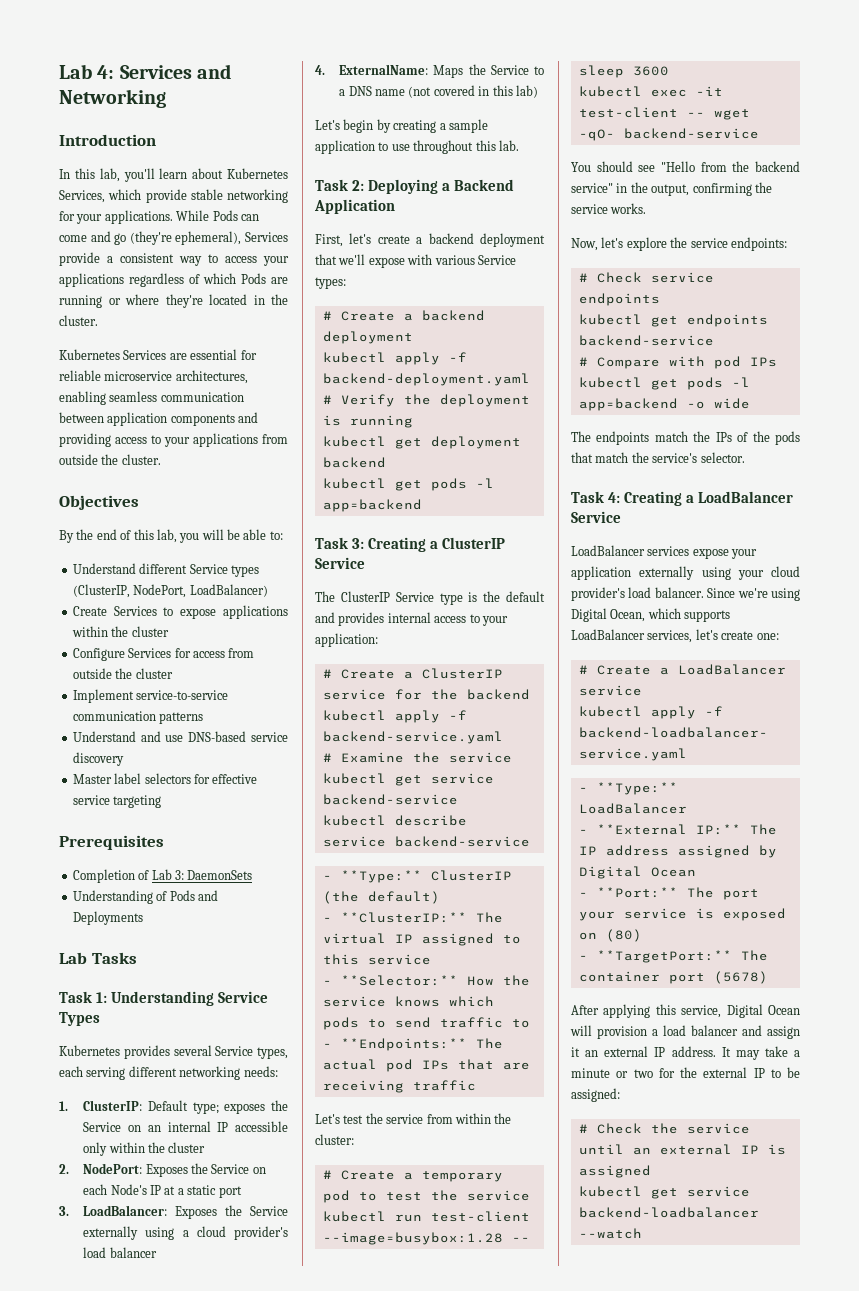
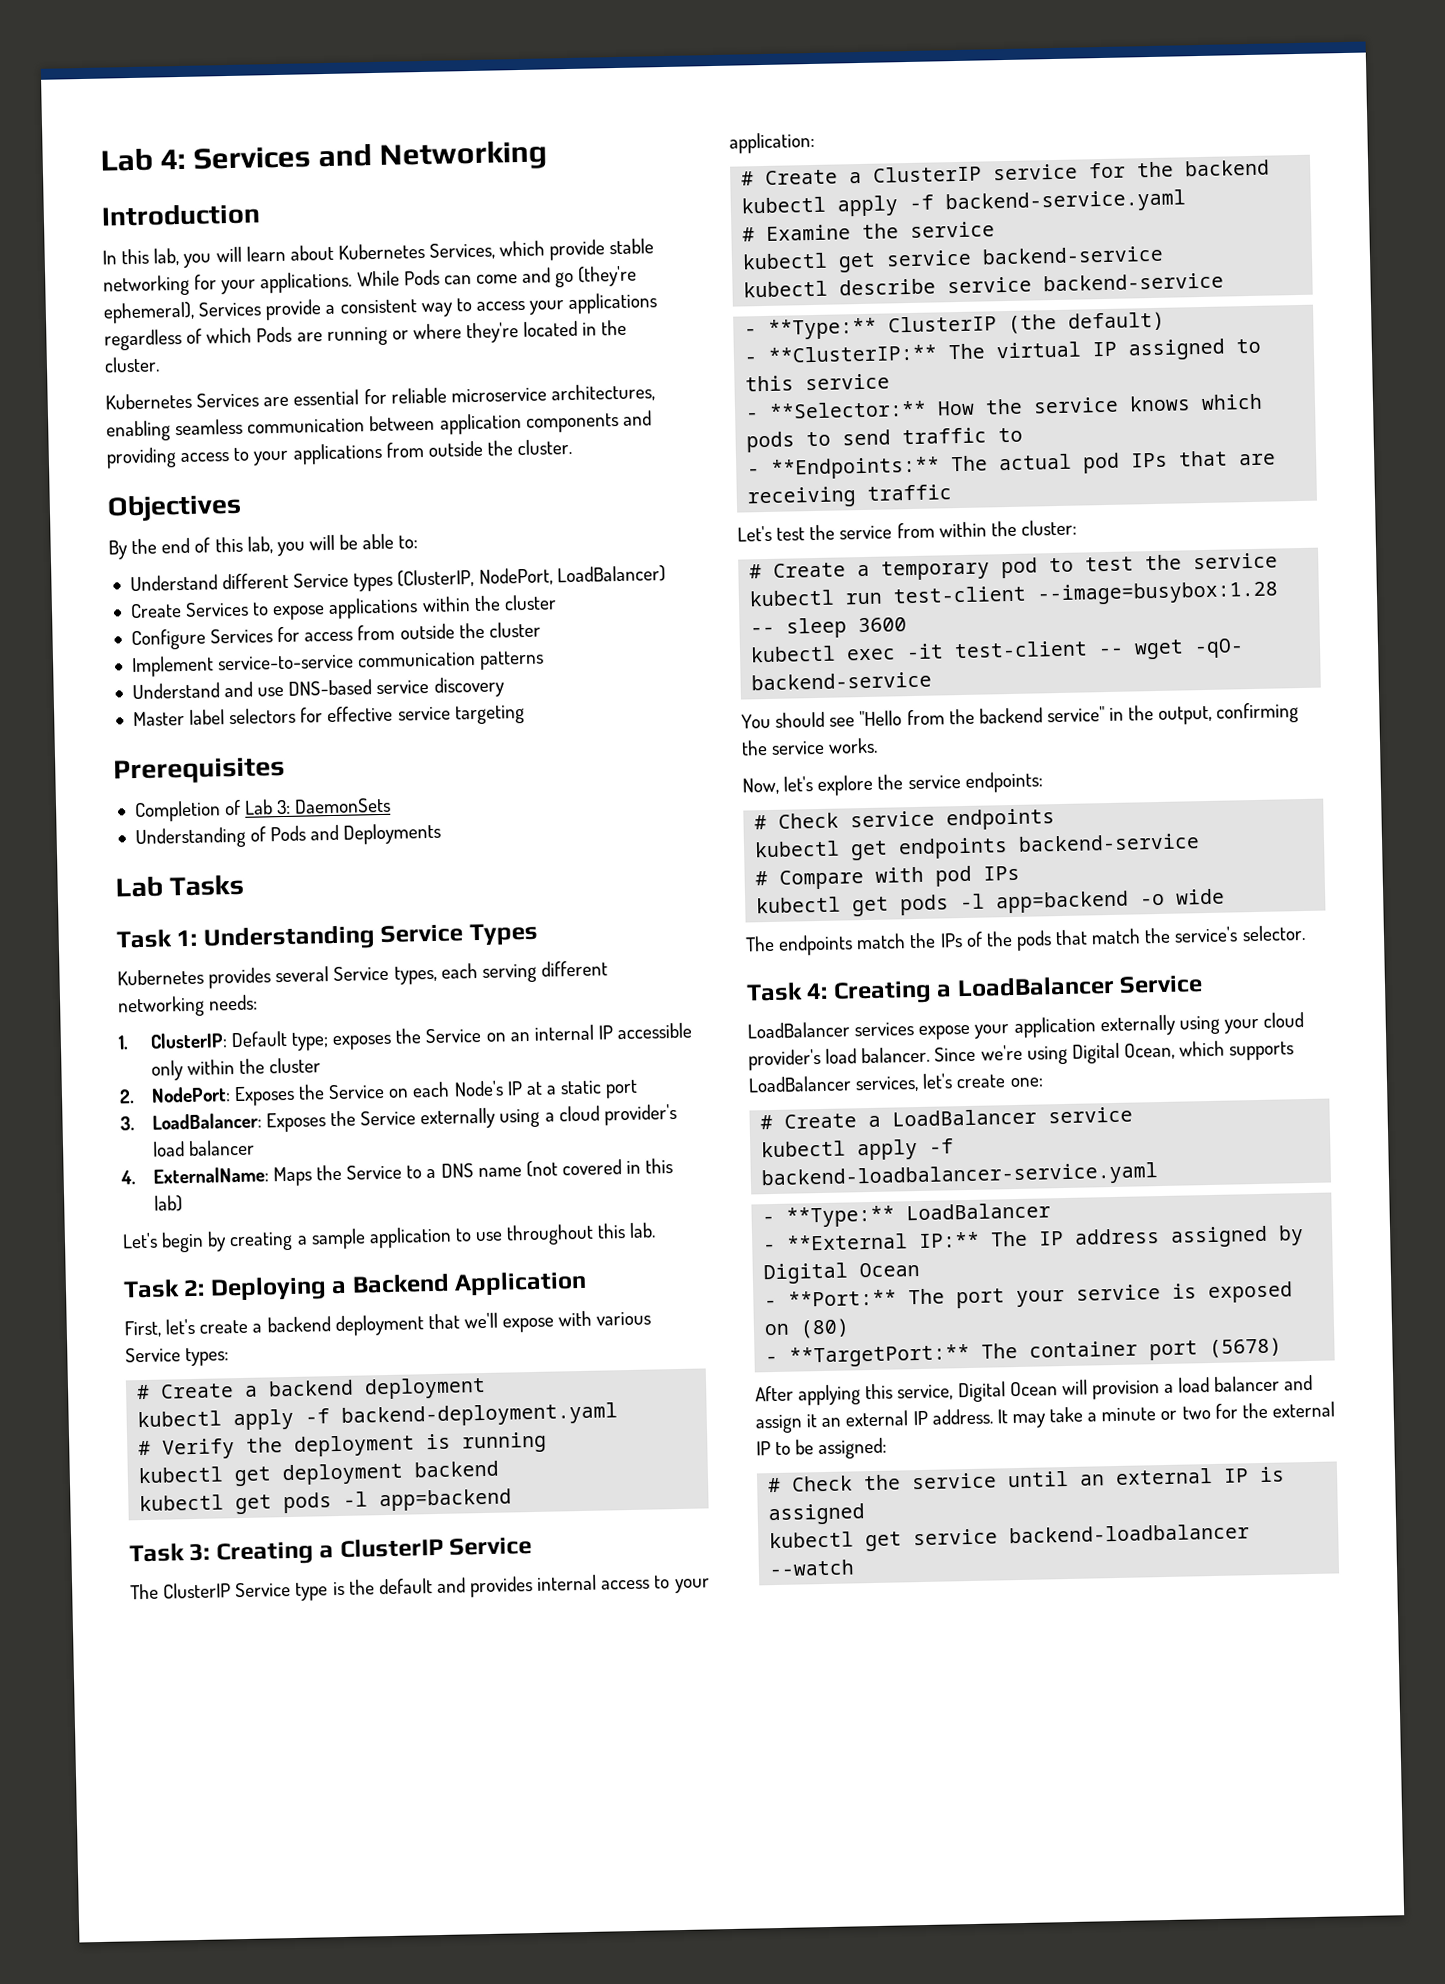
- In this lab, you'll learn about Kubernetes Services, which provide stable networking for your applications.
+ In this lab, you will learn about Kubernetes Services, which provide stable networking for your applications.

